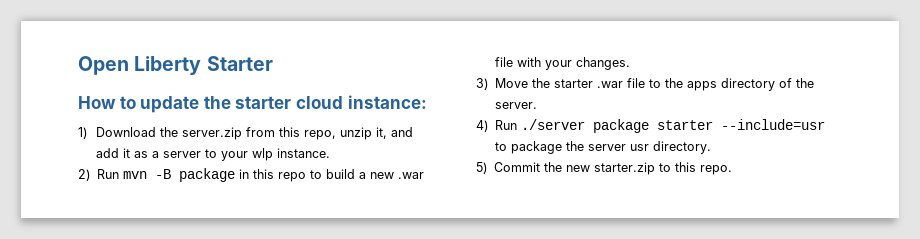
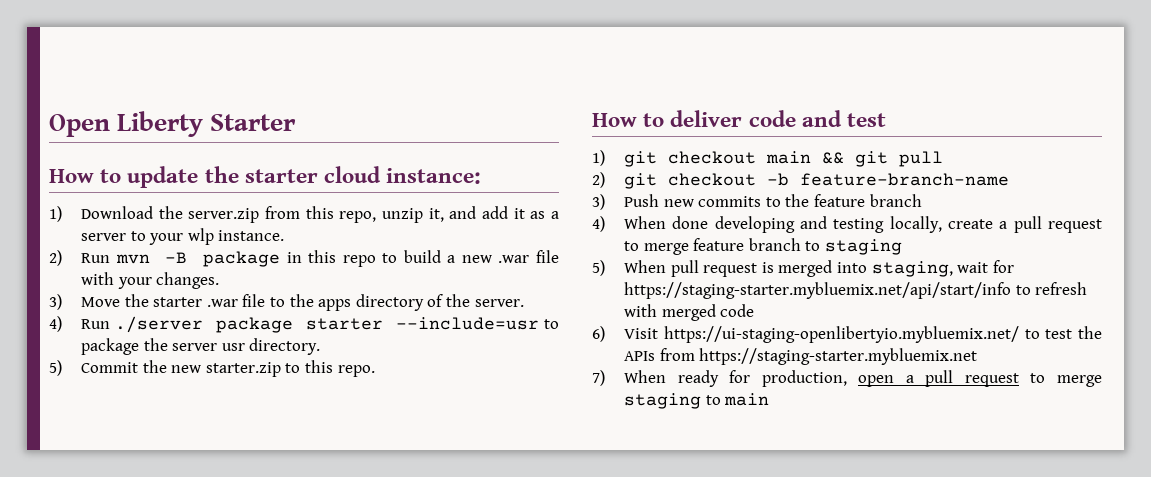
+ How to deliver code and test
+ 1) git checkout main && git pull
+ 2) git checkout -b feature-branch-name
+ 3) Push new commits to the feature branch
+ 4) When done developing and testing locally, create a pull request to merge feature branch to staging
+ 5) When pull request is merged into staging, wait for https://staging-starter.mybluemix.net/api/start/info to refresh with merged code
+ 6) Visit https://ui-staging-openlibertyio.mybluemix.net/ to test the APIs from https://staging-starter.mybluemix.net
+ 7) When ready for production, open a pull request to merge staging to main

